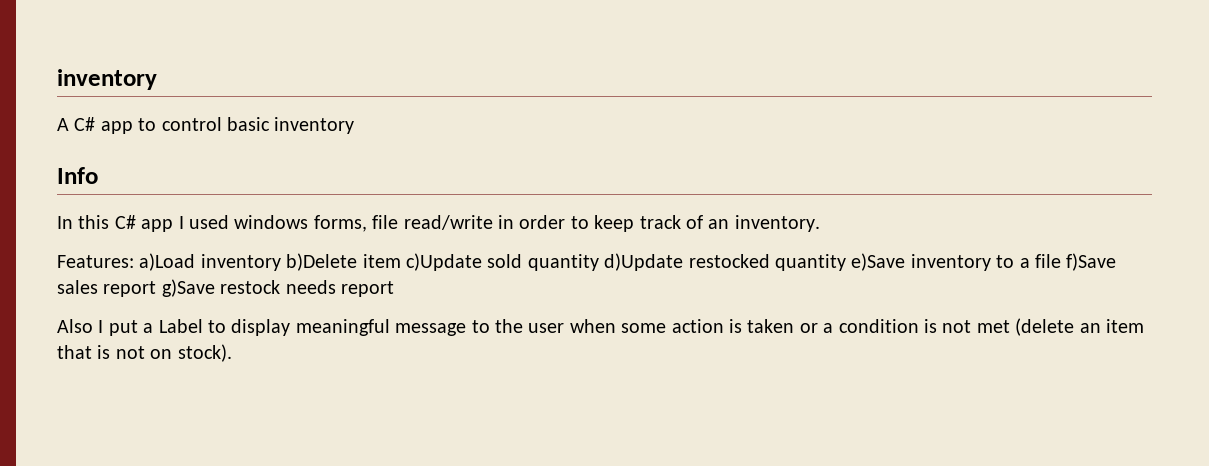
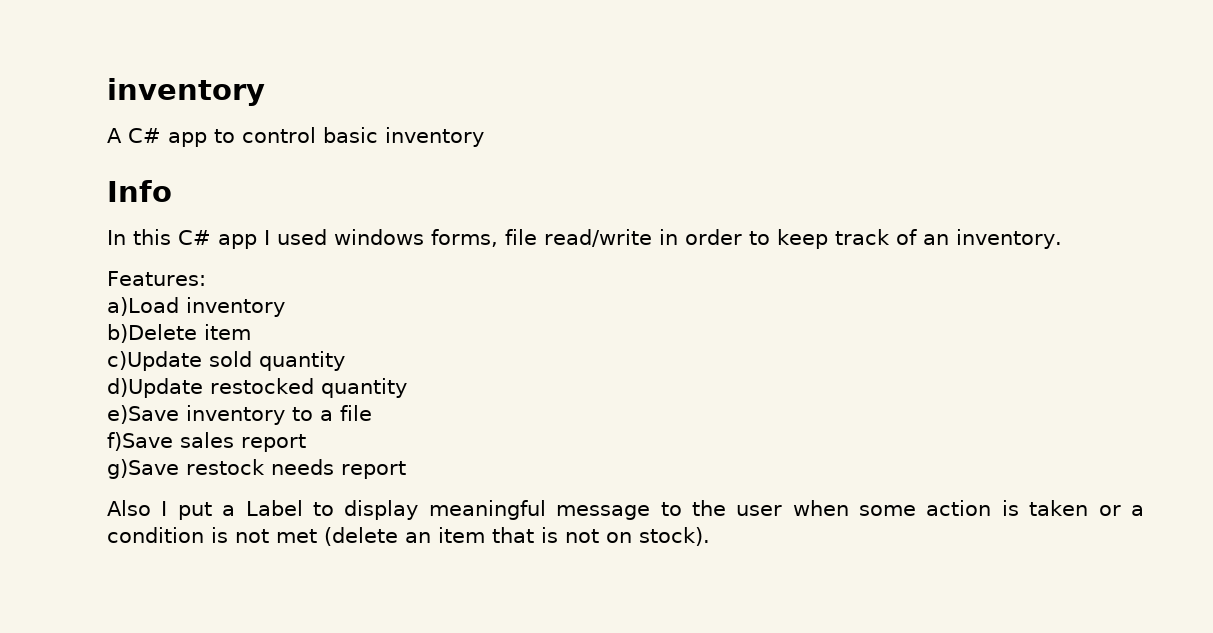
- Features: a)Load inventory b)Delete item c)Update sold quantity d)Update restocked quantity e)Save inventory to a file f)Save sales report g)Save restock needs report
+ Features:
+ a)Load inventory
+ b)Delete item
+ c)Update sold quantity
+ d)Update restocked quantity
+ e)Save inventory to a file
+ f)Save sales report
+ g)Save restock needs report

